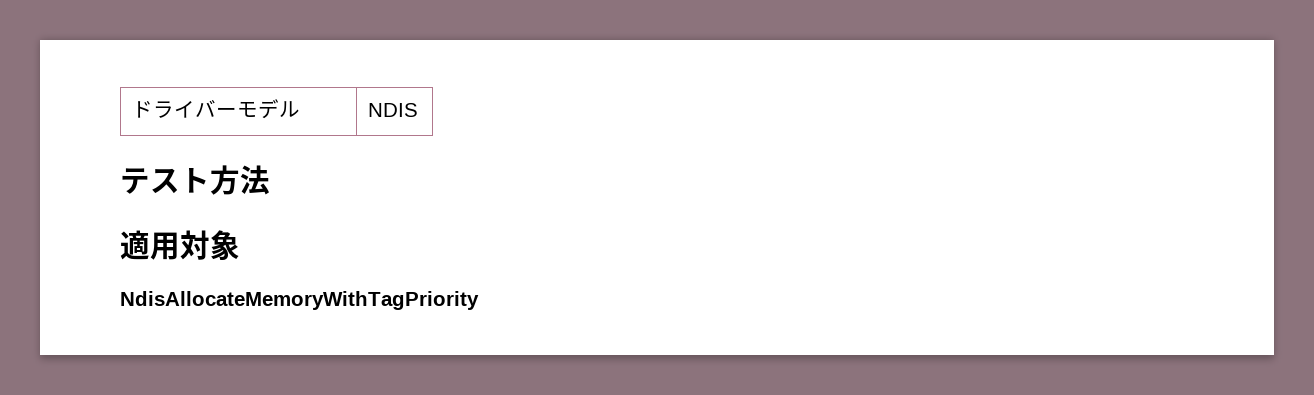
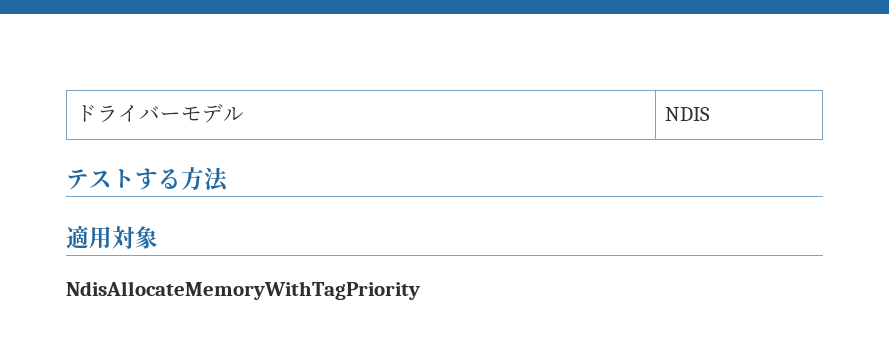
- テスト方法
+ テストする方法

